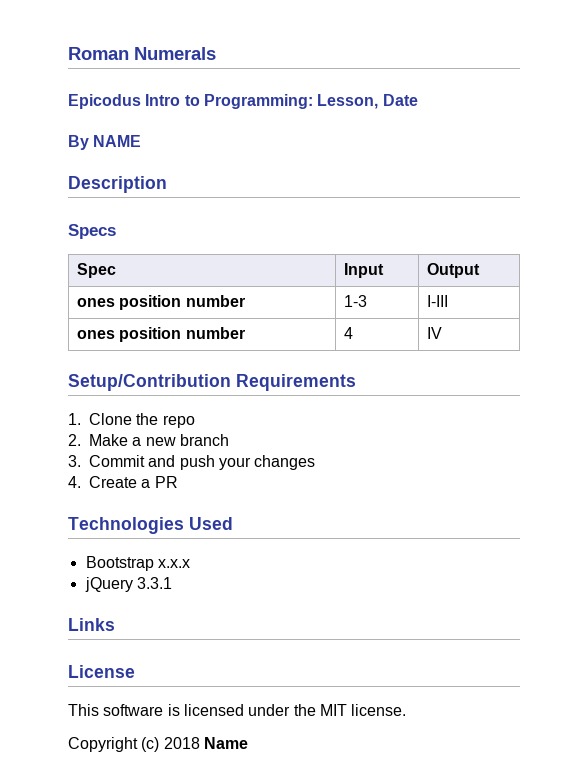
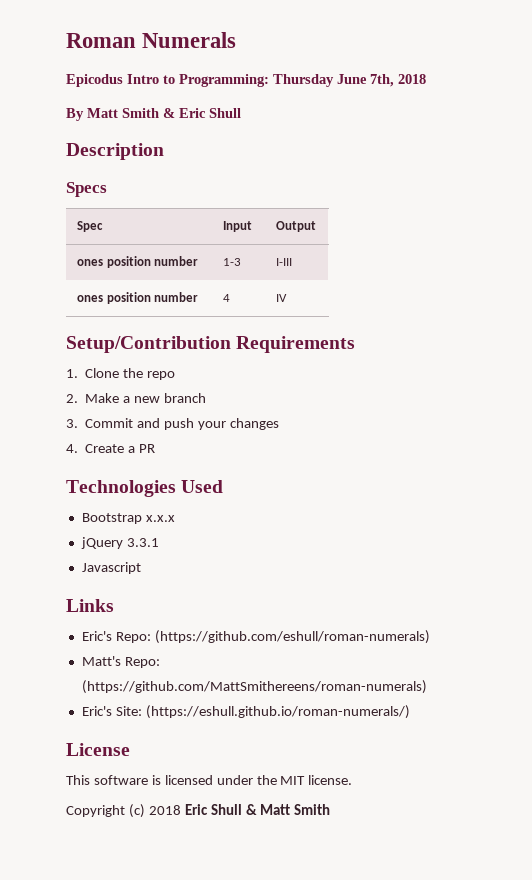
- Epicodus Intro to Programming: Lesson, Date
- By NAME
+ Epicodus Intro to Programming: Thursday June 7th, 2018
+ By Matt Smith & Eric Shull
+ Javascript
+ Eric's Repo: (https://github.com/eshull/roman-numerals)
+ Matt's Repo: (https://github.com/MattSmithereens/roman-numerals)
+ Eric's Site: (https://eshull.github.io/roman-numerals/)
- Copyright (c) 2018 Name
+ Copyright (c) 2018 Eric Shull & Matt Smith

